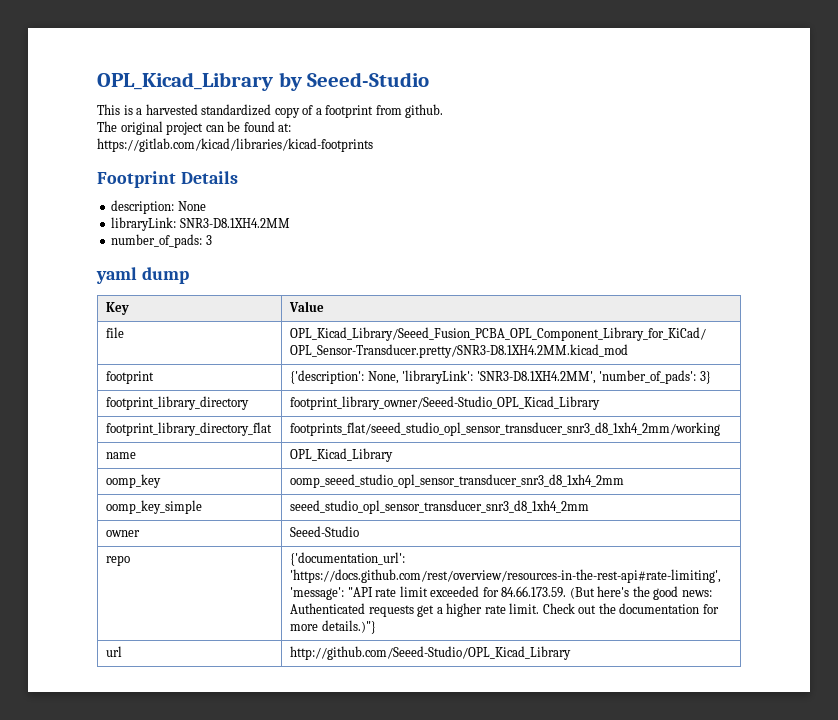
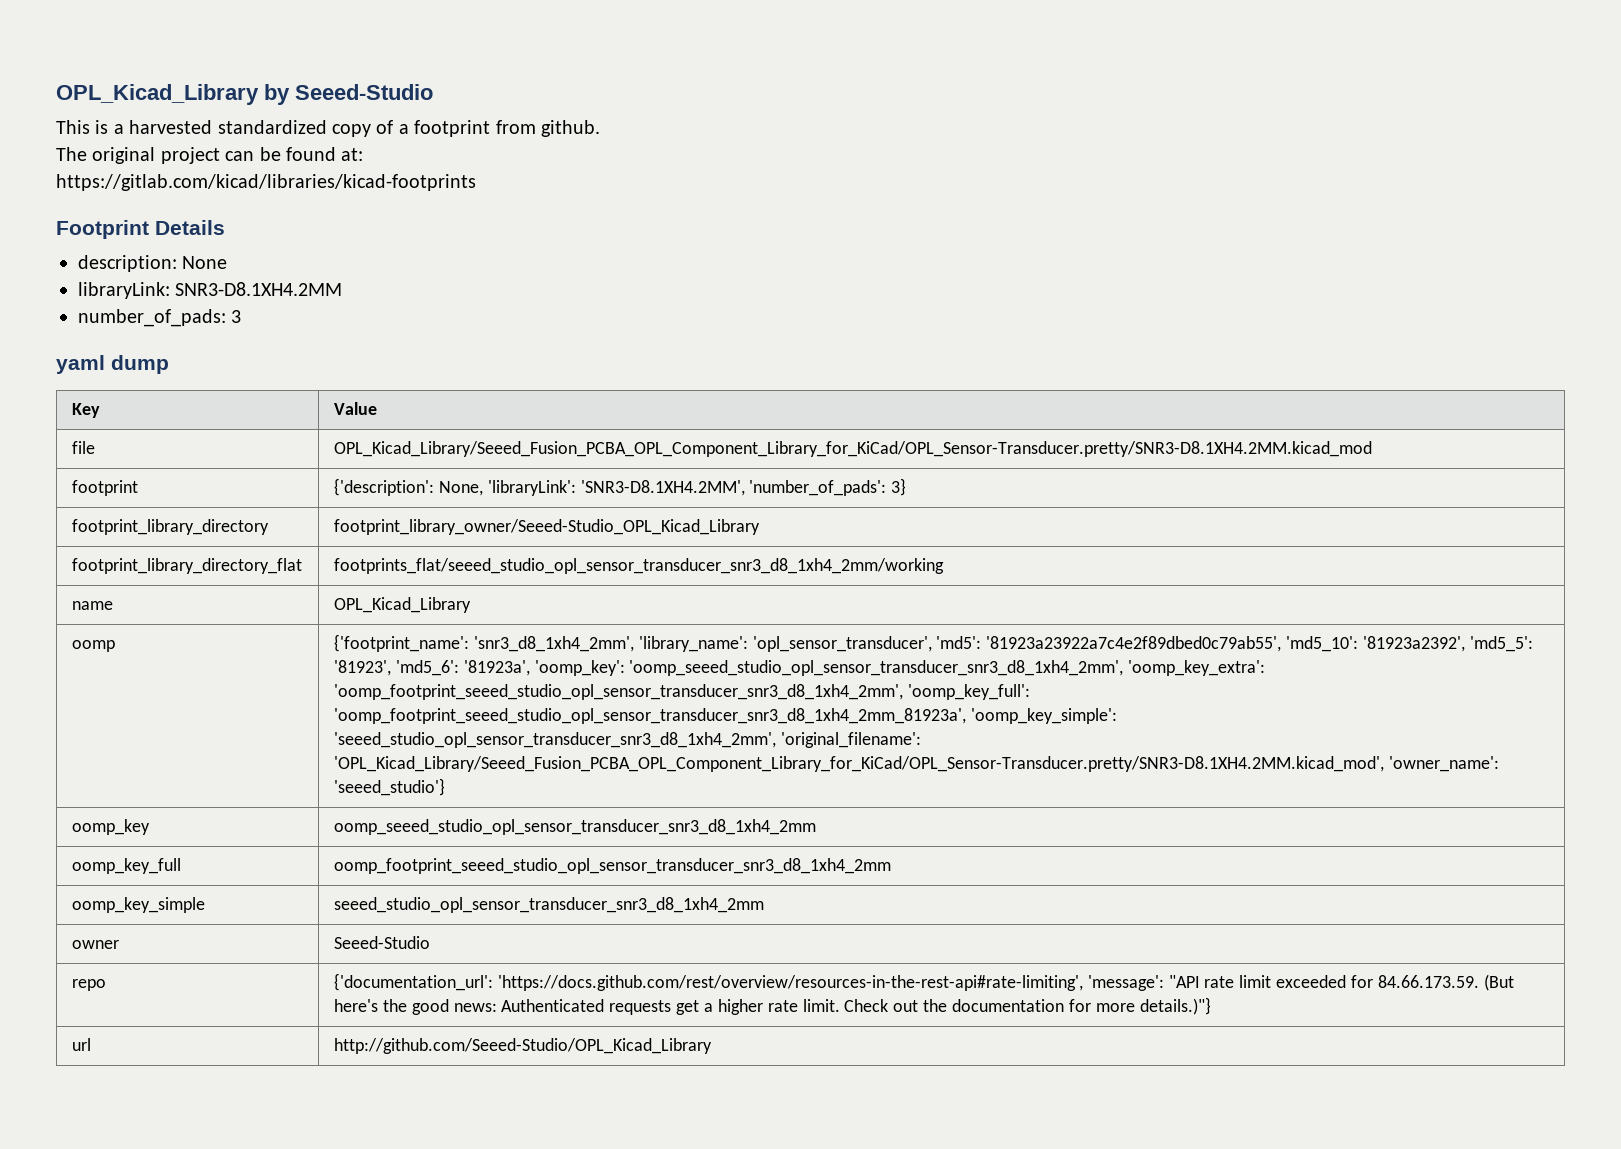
+ oomp | {'footprint_name': 'snr3_d8_1xh4_2mm', 'library_name': 'opl_sensor_transducer', 'md5': '81923a23922a7c4e2f89dbed0c79ab55', 'md5_10': '81923a2392', 'md5_5': '81923', 'md5_6': '81923a', 'oomp_key': 'oomp_seeed_studio_opl_sensor_transducer_snr3_d8_1xh4_2mm', 'oomp_key_extra': 'oomp_footprint_seeed_studio_opl_sensor_transducer_snr3_d8_1xh4_2mm', 'oomp_key_full': 'oomp_footprint_seeed_studio_opl_sensor_transducer_snr3_d8_1xh4_2mm_81923a', 'oomp_key_simple': 'seeed_studio_opl_sensor_transducer_snr3_d8_1xh4_2mm', 'original_filename': 'OPL_Kicad_Library/Seeed_Fusion_PCBA_OPL_Component_Library_for_KiCad/OPL_Sensor-Transducer.pretty/SNR3-D8.1XH4.2MM.kicad_mod', 'owner_name': 'seeed_studio'}
+ oomp_key_full | oomp_footprint_seeed_studio_opl_sensor_transducer_snr3_d8_1xh4_2mm

